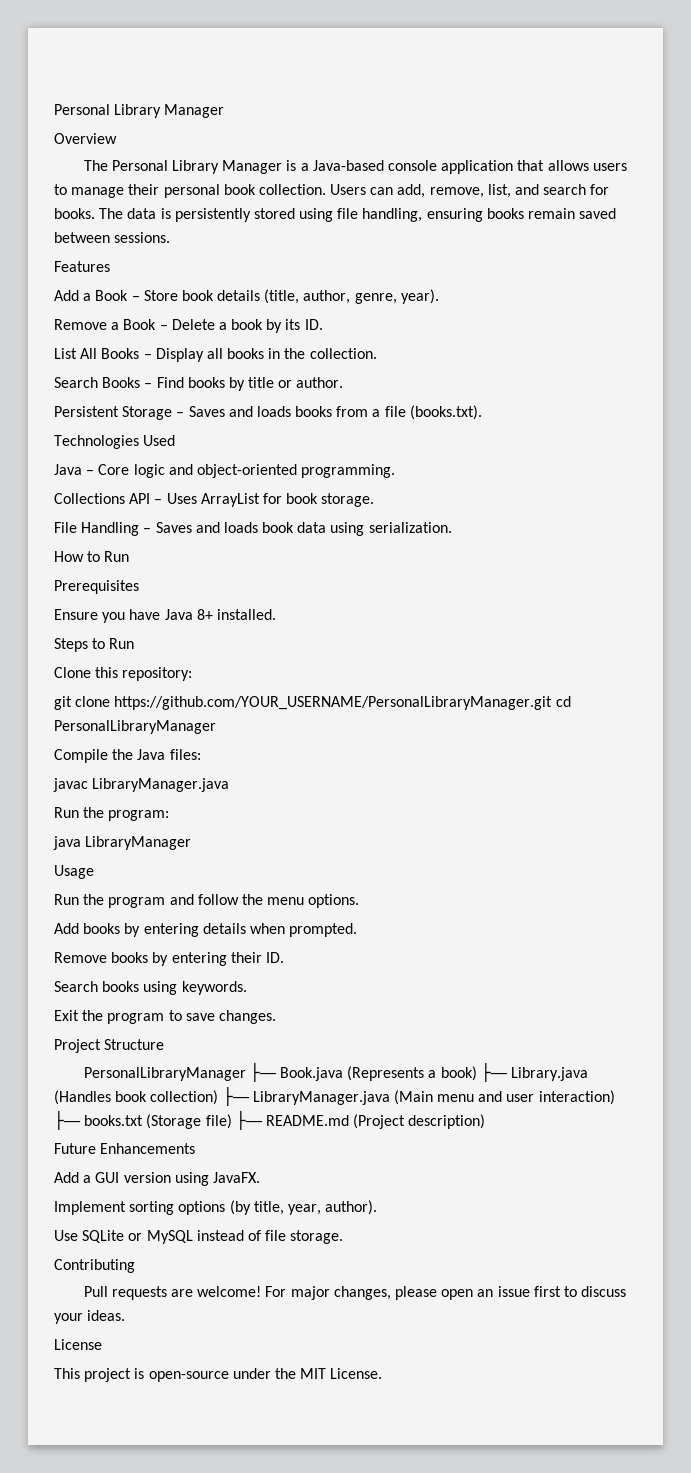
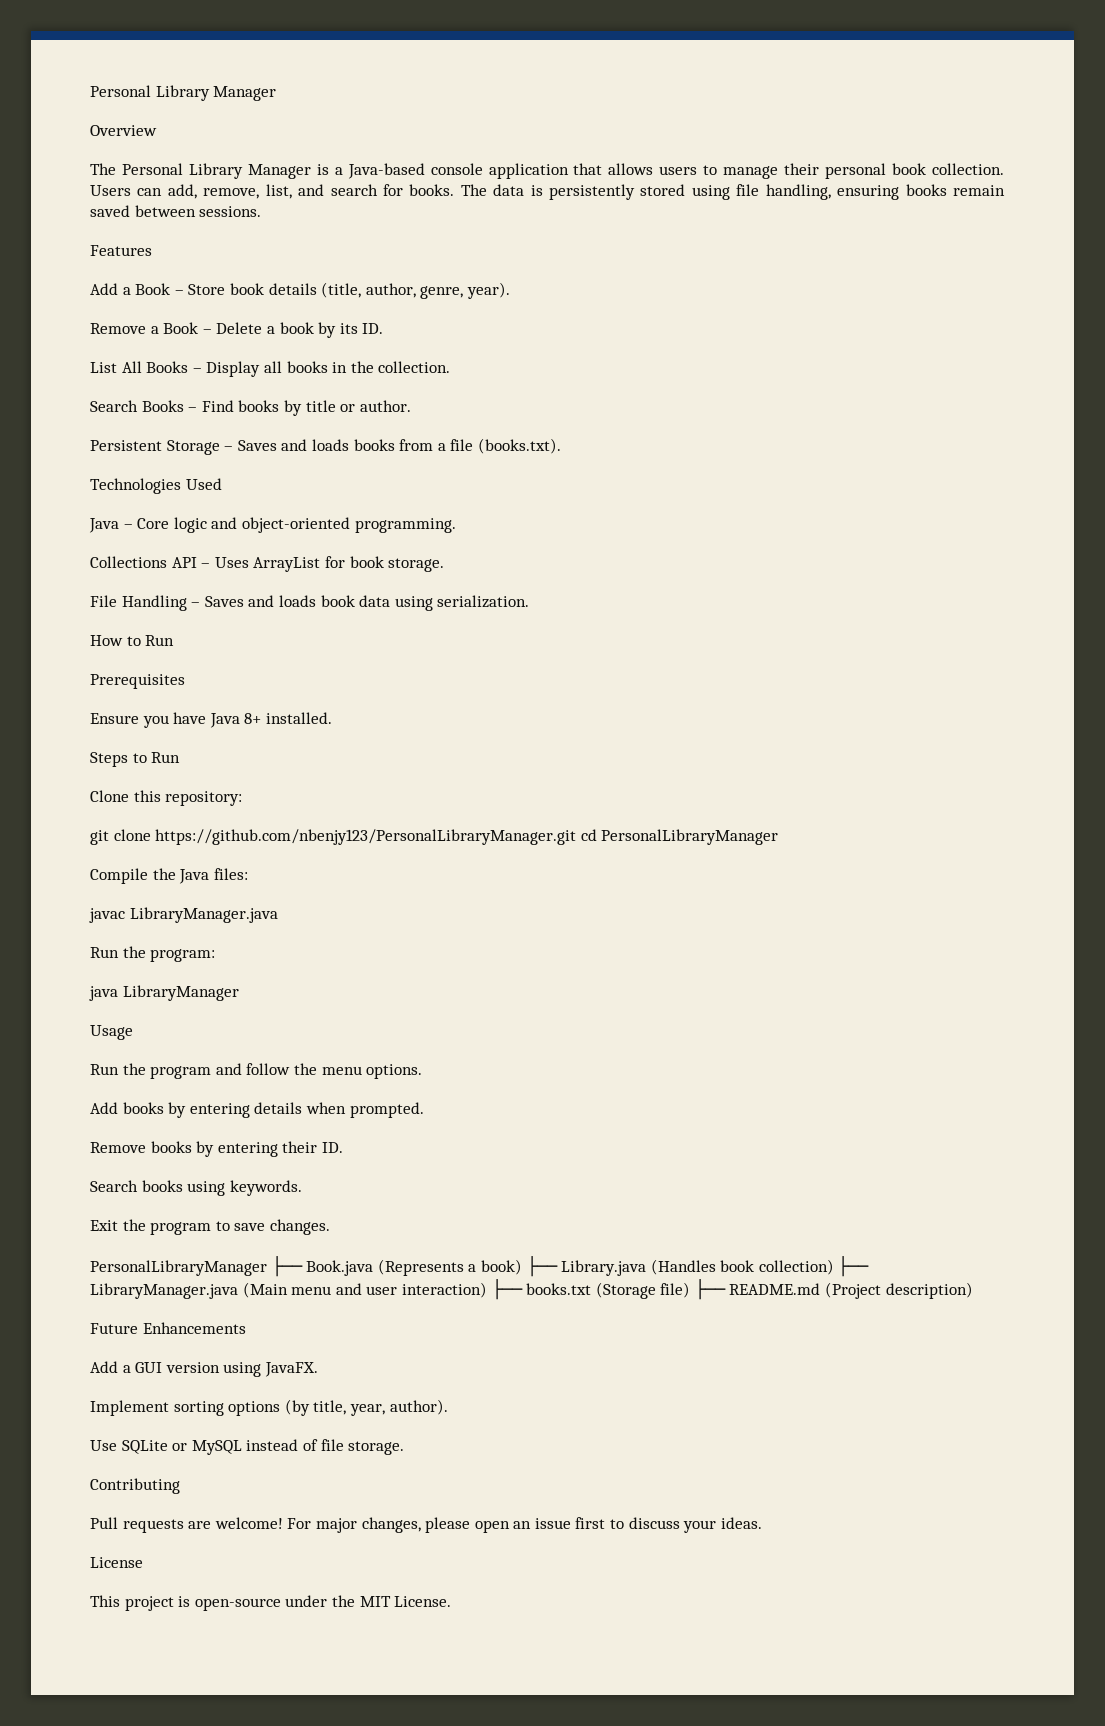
- git clone https://github.com/YOUR_USERNAME/PersonalLibraryManager.git cd PersonalLibraryManager
+ git clone https://github.com/nbenjy123/PersonalLibraryManager.git cd PersonalLibraryManager
- Project Structure

